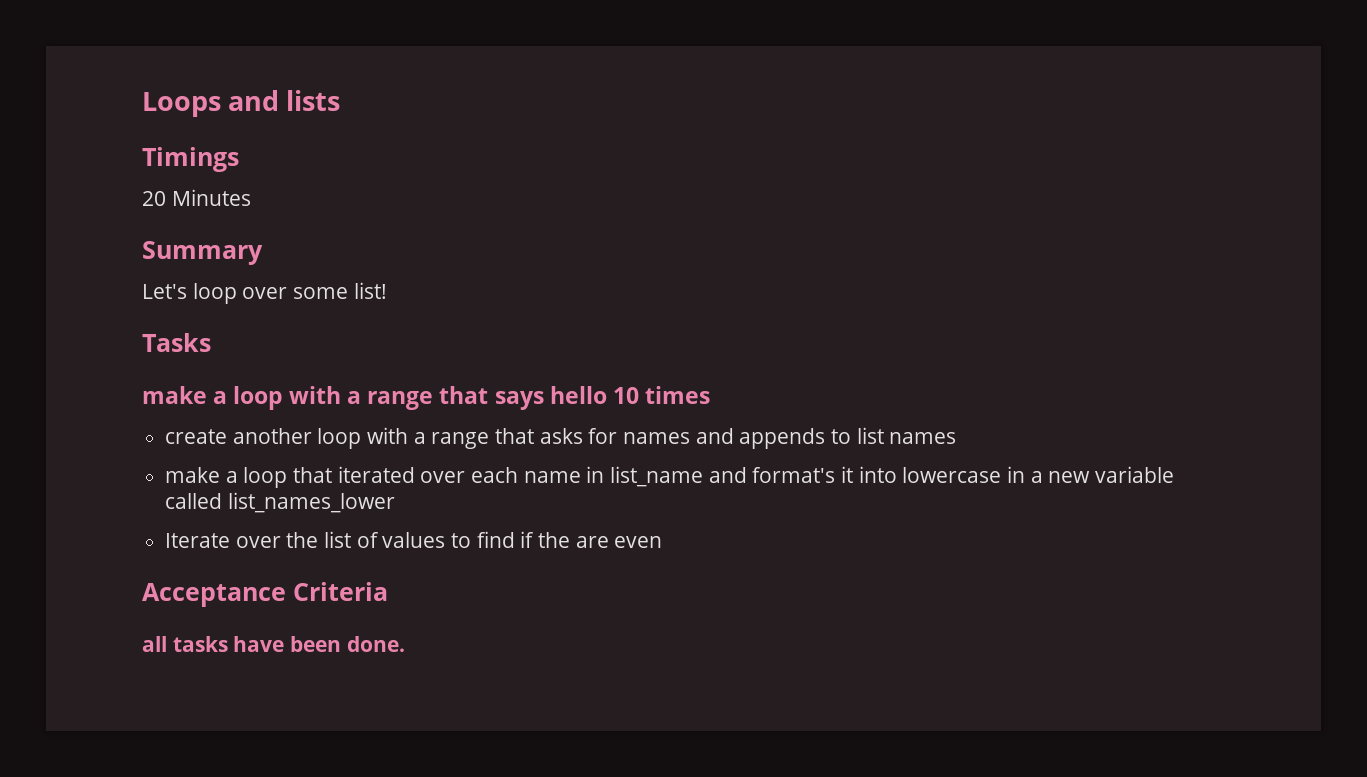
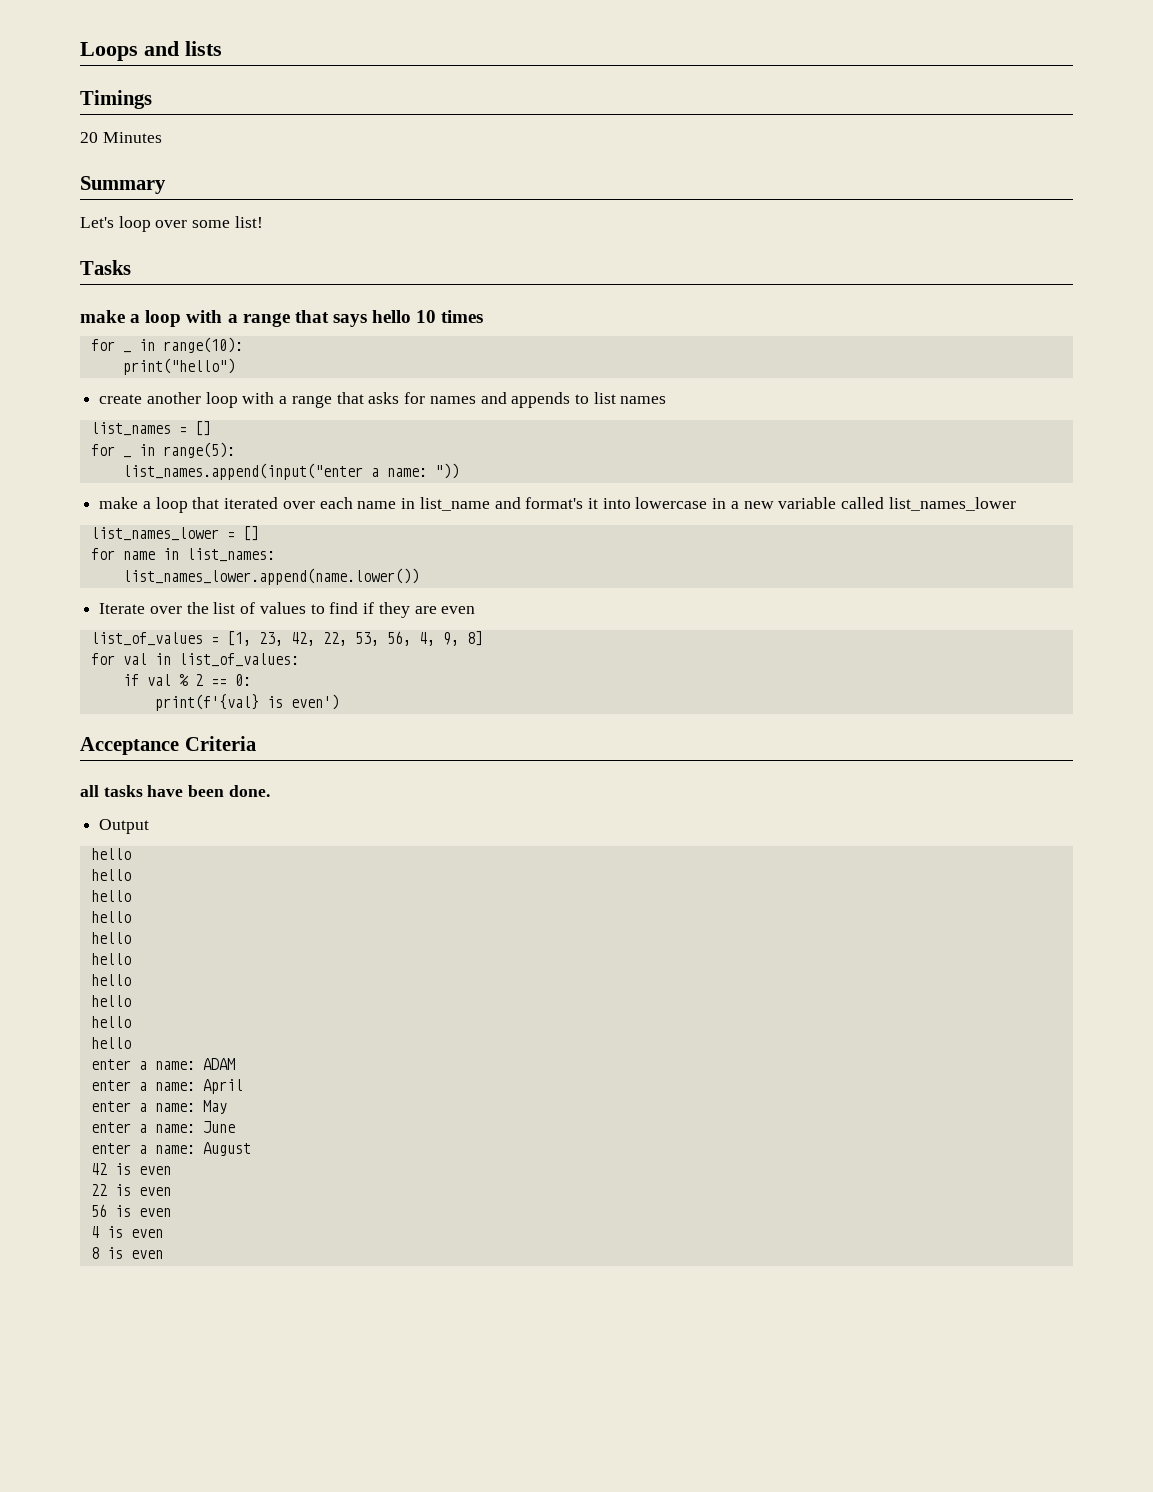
+ for _ in range(10):
+ print("hello")
+ list_names = []
+ for _ in range(5):
+ list_names.append(input("enter a name: "))
+ list_names_lower = []
+ for name in list_names:
+ list_names_lower.append(name.lower())
- Iterate over the list of values to find if the are even
+ Iterate over the list of values to find if they are even
+ list_of_values = [1, 23, 42, 22, 53, 56, 4, 9, 8]
+ for val in list_of_values:
+ if val % 2 == 0:
+ print(f'{val} is even')
+ Output
+ hello
+ hello
+ hello
+ hello
+ hello
+ hello
+ hello
+ hello
+ hello
+ hello
+ enter a name: ADAM
+ enter a name: April
+ enter a name: May
+ enter a name: June
+ enter a name: August
+ 42 is even
+ 22 is even
+ 56 is even
+ 4 is even
+ 8 is even

